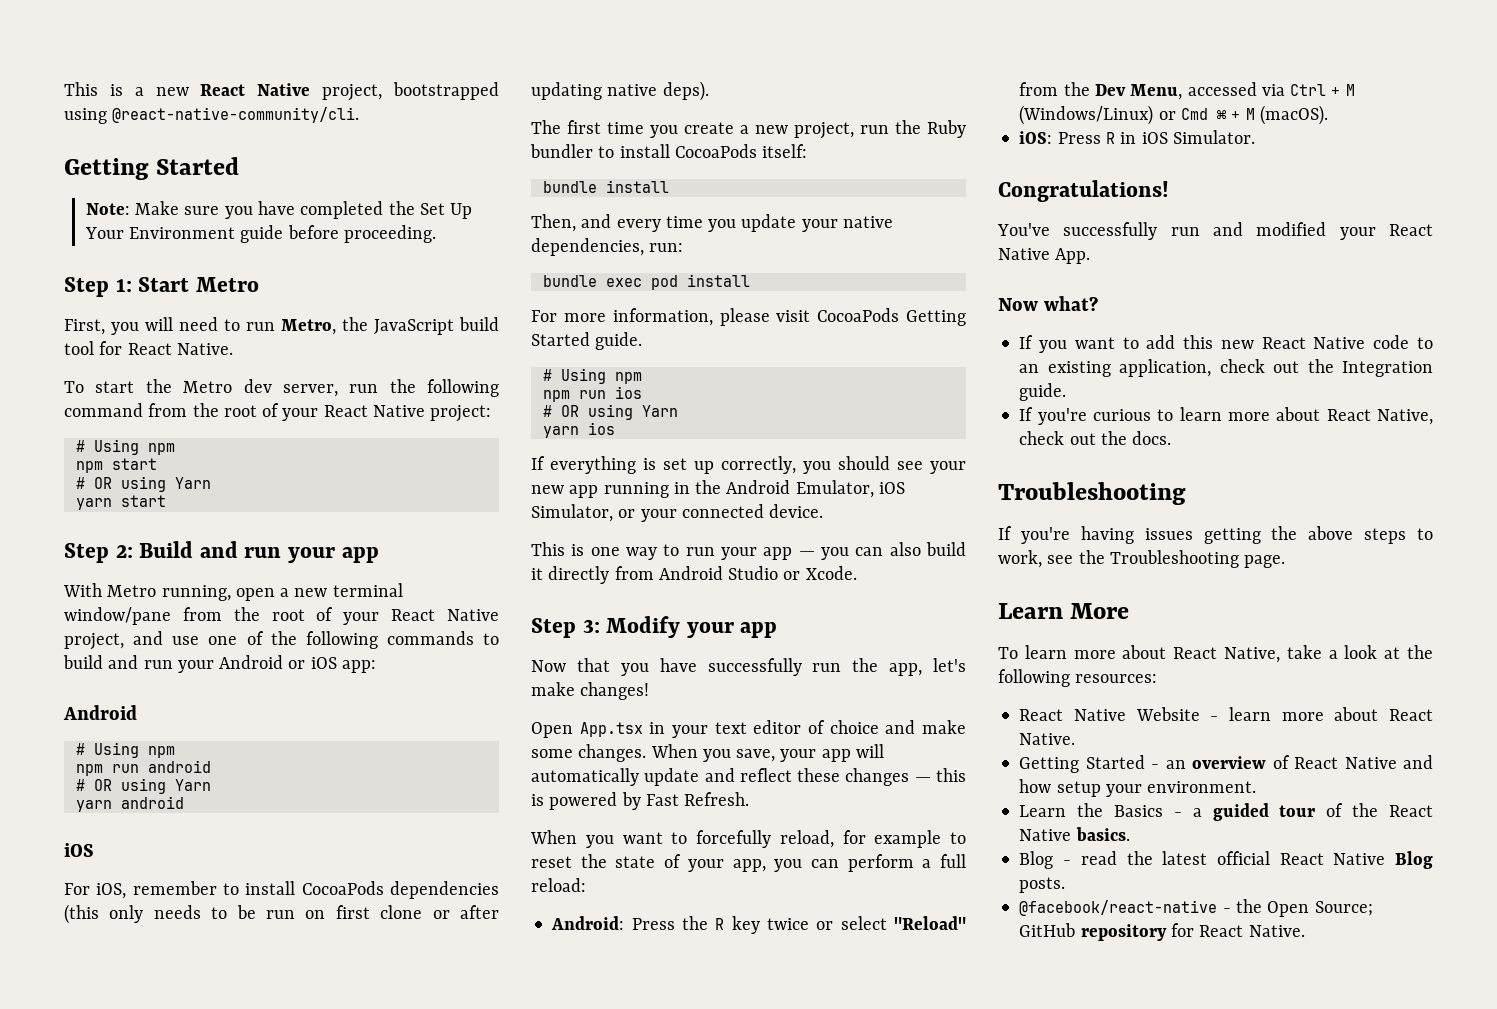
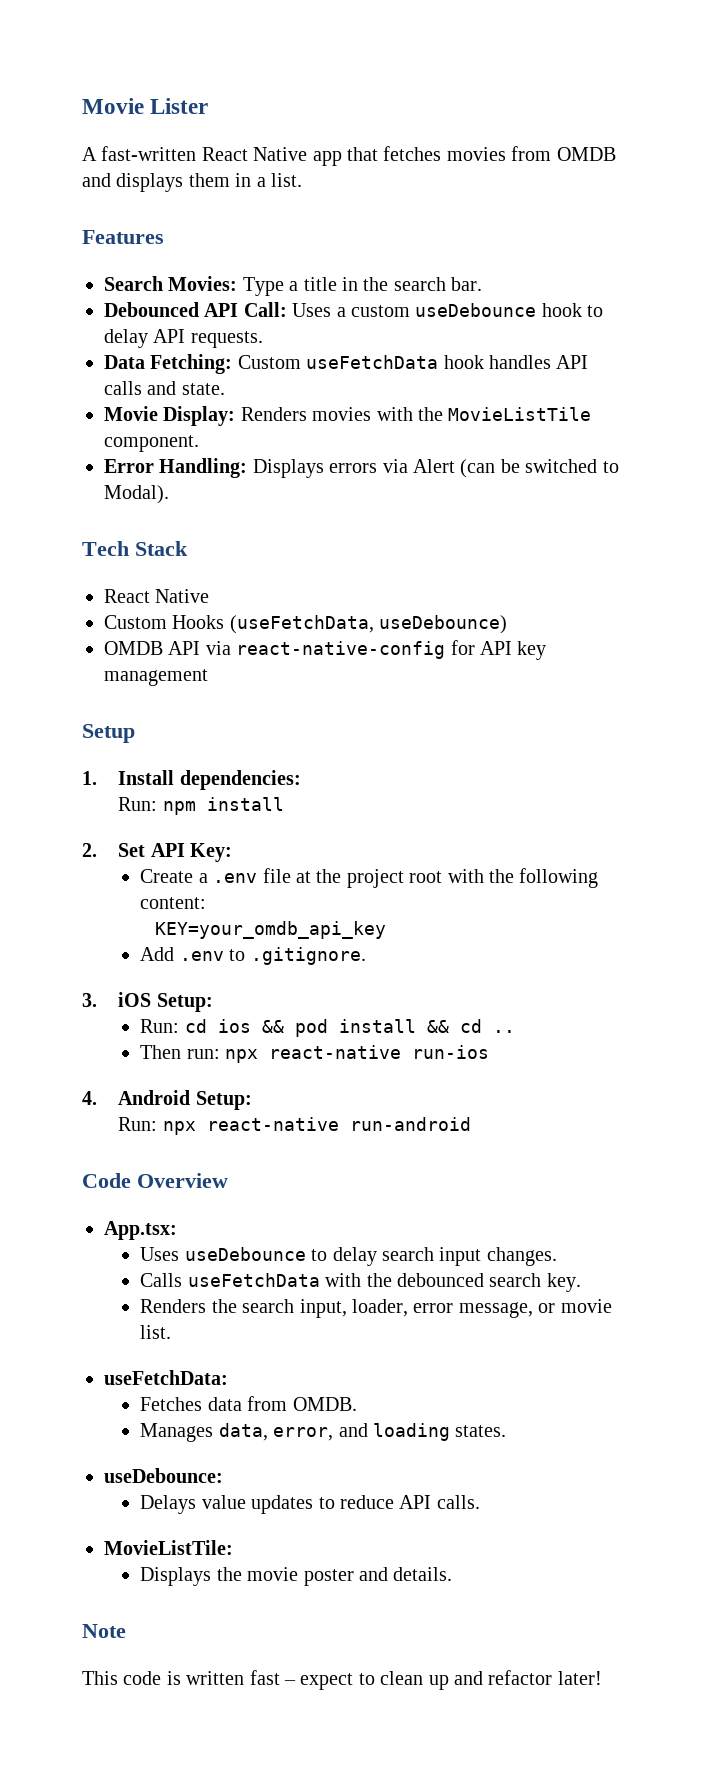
- This is a new React Native project, bootstrapped using @react-native-community/cli.
- Getting Started
- Note: Make sure you have completed the Set Up Your Environment guide before proceeding.
- Step 1: Start Metro
- First, you will need to run Metro, the JavaScript build tool for React Native.
- To start the Metro dev server, run the following command from the root of your React Native project:
- # Using npm
- npm start
- # OR using Yarn
- yarn start
- Step 2: Build and run your app
- With Metro running, open a new terminal window/pane from the root of your React Native project, and use one of the following commands to build and run your Android or iOS app:
- Android
- # Using npm
- npm run android
- # OR using Yarn
- yarn android
- iOS
- For iOS, remember to install CocoaPods dependencies (this only needs to be run on first clone or after updating native deps).
- The first time you create a new project, run the Ruby bundler to install CocoaPods itself:
- bundle install
- Then, and every time you update your native dependencies, run:
- bundle exec pod install
- For more information, please visit CocoaPods Getting Started guide.
- # Using npm
- npm run ios
- # OR using Yarn
- yarn ios
- If everything is set up correctly, you should see your new app running in the Android Emulator, iOS Simulator, or your connected device.
- This is one way to run your app — you can also build it directly from Android Studio or Xcode.
- Step 3: Modify your app
- Now that you have successfully run the app, let's make changes!
- Open App.tsx in your text editor of choice and make some changes. When you save, your app will automatically update and reflect these changes — this is powered by Fast Refresh.
- When you want to forcefully reload, for example to reset the state of your app, you can perform a full reload:
- Android: Press the R key twice or select "Reload" from the Dev Menu, accessed via Ctrl + M (Windows/Linux) or Cmd ⌘ + M (macOS).
- iOS: Press R in iOS Simulator.
- Congratulations!
- You've successfully run and modified your React Native App.
- Now what?
- If you want to add this new React Native code to an existing application, check out the Integration guide.
- If you're curious to learn more about React Native, check out the docs.
- Troubleshooting
- If you're having issues getting the above steps to work, see the Troubleshooting page.
- Learn More
- To learn more about React Native, take a look at the following resources:
- React Native Website - learn more about React Native.
- Getting Started - an overview of React Native and how setup your environment.
- Learn the Basics - a guided tour of the React Native basics.
- Blog - read the latest official React Native Blog posts.
- @facebook/react-native - the Open Source; GitHub repository for React Native.
+ Movie Lister
+ A fast-written React Native app that fetches movies from OMDB and displays them in a list.
+ Features
+ Search Movies: Type a title in the search bar.
+ Debounced API Call: Uses a custom useDebounce hook to delay API requests.
+ Data Fetching: Custom useFetchData hook handles API calls and state.
+ Movie Display: Renders movies with the MovieListTile component.
+ Error Handling: Displays errors via Alert (can be switched to Modal).
+ Tech Stack
+ React Native
+ Custom Hooks (useFetchData, useDebounce)
+ OMDB API via react-native-config for API key management
+ Setup
+ 1. Install dependencies:
+ Run: npm install
+ 2. Set API Key:
+ Create a .env file at the project root with the following content:
+ KEY=your_omdb_api_key
+ Add .env to .gitignore.
+ 3. iOS Setup:
+ Run: cd ios && pod install && cd ..
+ Then run: npx react-native run-ios
+ 4. Android Setup:
+ Run: npx react-native run-android
+ Code Overview
+ App.tsx:
+ Uses useDebounce to delay search input changes.
+ Calls useFetchData with the debounced search key.
+ Renders the search input, loader, error message, or movie list.
+ useFetchData:
+ Fetches data from OMDB.
+ Manages data, error, and loading states.
+ useDebounce:
+ Delays value updates to reduce API calls.
+ MovieListTile:
+ Displays the movie poster and details.
+ Note
+ This code is written fast – expect to clean up and refactor later!

